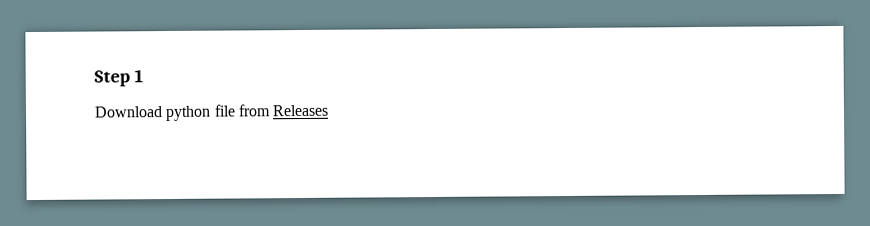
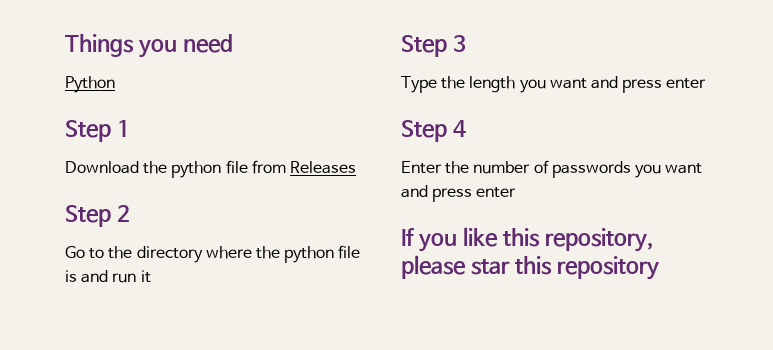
+ Things you need
+ Python
- Download python file from Releases
+ Download the python file from Releases
+ Step 2
+ Go to the directory where the python file is and run it
+ Step 3
+ Type the length you want and press enter
+ Step 4
+ Enter the number of passwords you want and press enter
+ If you like this repository, please star this repository

